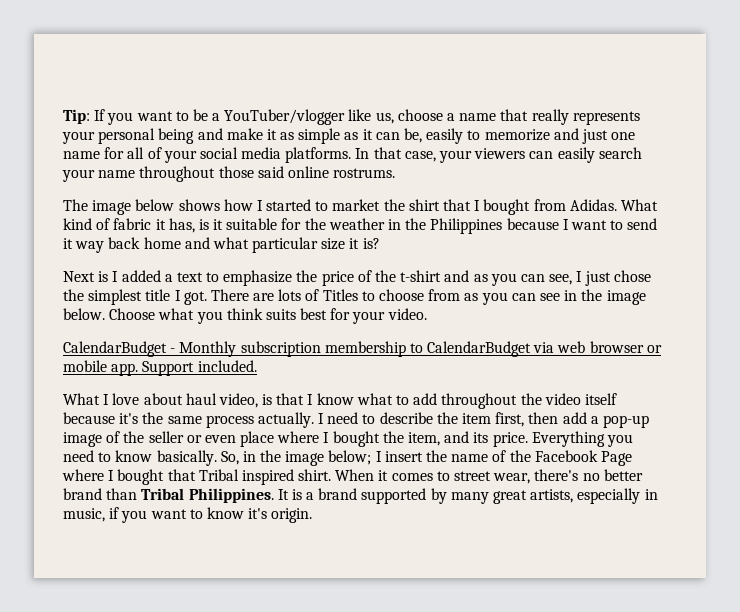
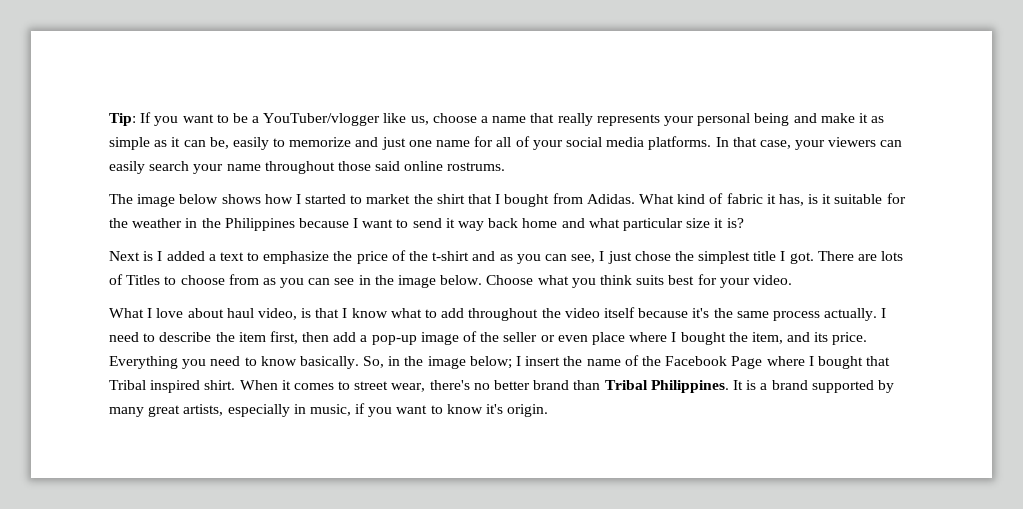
- CalendarBudget - Monthly subscription membership to CalendarBudget via web browser or mobile app. Support included.

